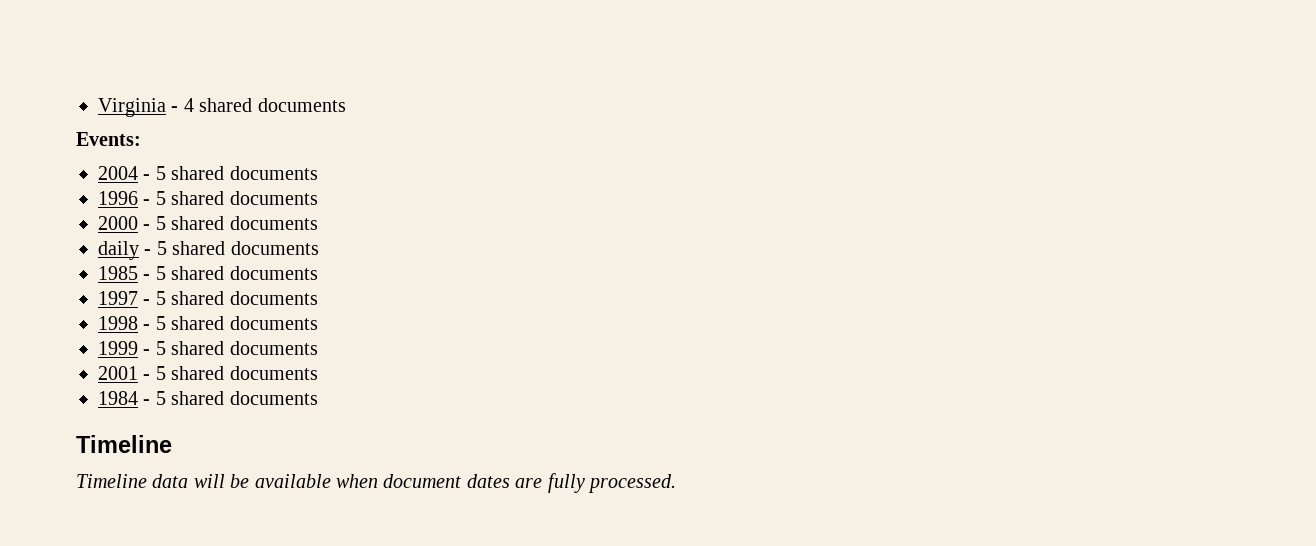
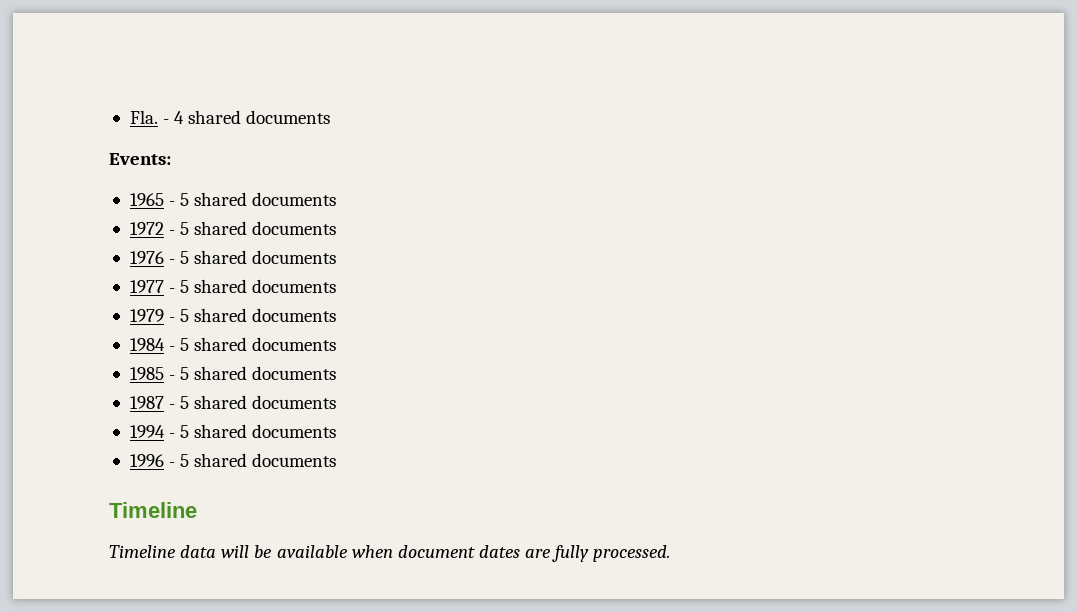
- Virginia - 4 shared documents
+ Fla. - 4 shared documents
- 2004 - 5 shared documents
- 1996 - 5 shared documents
- 2000 - 5 shared documents
- daily - 5 shared documents
+ 1965 - 5 shared documents
+ 1972 - 5 shared documents
+ 1976 - 5 shared documents
+ 1977 - 5 shared documents
+ 1979 - 5 shared documents
+ 1984 - 5 shared documents
- 1997 - 5 shared documents
- 1998 - 5 shared documents
- 1999 - 5 shared documents
- 2001 - 5 shared documents
- 1984 - 5 shared documents
+ 1987 - 5 shared documents
+ 1994 - 5 shared documents
+ 1996 - 5 shared documents

